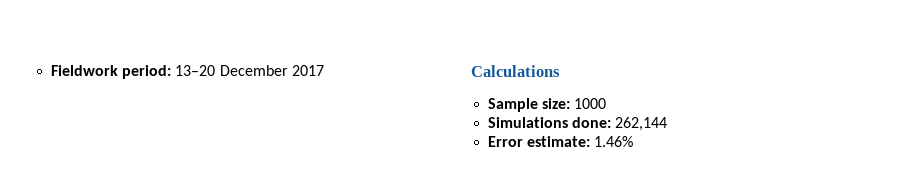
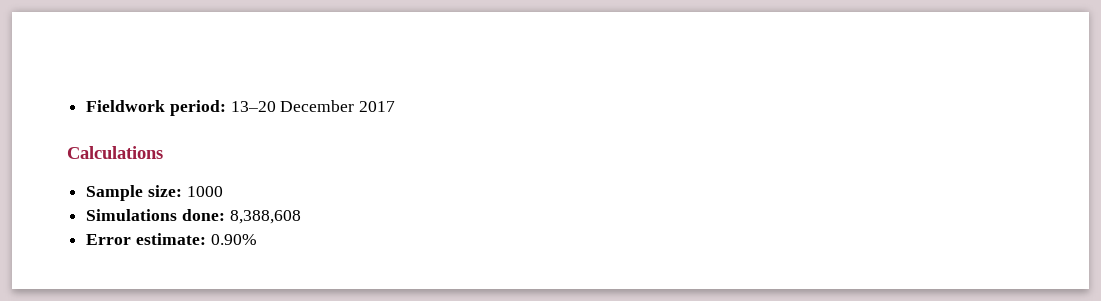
- Simulations done: 262,144
+ Simulations done: 8,388,608
- Error estimate: 1.46%
+ Error estimate: 0.90%

